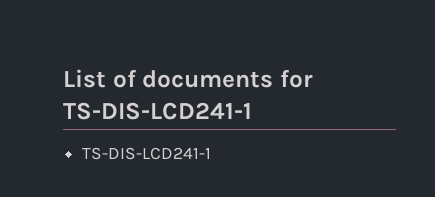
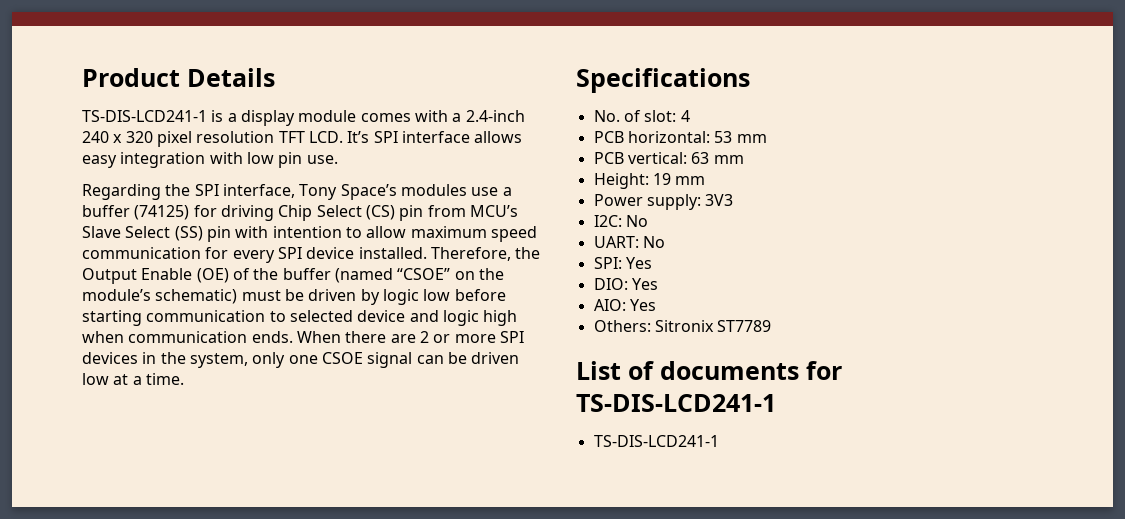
+ Product Details
+ TS-DIS-LCD241-1 is a display module comes with a 2.4-inch 240 x 320 pixel resolution TFT LCD. It’s SPI interface allows easy integration with low pin use.
+ Regarding the SPI interface, Tony Space’s modules use a buffer (74125) for driving Chip Select (CS) pin from MCU’s Slave Select (SS) pin with intention to allow maximum speed communication for every SPI device installed. Therefore, the Output Enable (OE) of the buffer (named “CSOE” on the module’s schematic) must be driven by logic low before starting communication to selected device and logic high when communication ends. When there are 2 or more SPI devices in the system, only one CSOE signal can be driven low at a time.
+ Specifications
+ No. of slot: 4
+ PCB horizontal: 53 mm
+ PCB vertical: 63 mm
+ Height: 19 mm
+ Power supply: 3V3
+ I2C: No
+ UART: No
+ SPI: Yes
+ DIO: Yes
+ AIO: Yes
+ Others: Sitronix ST7789

